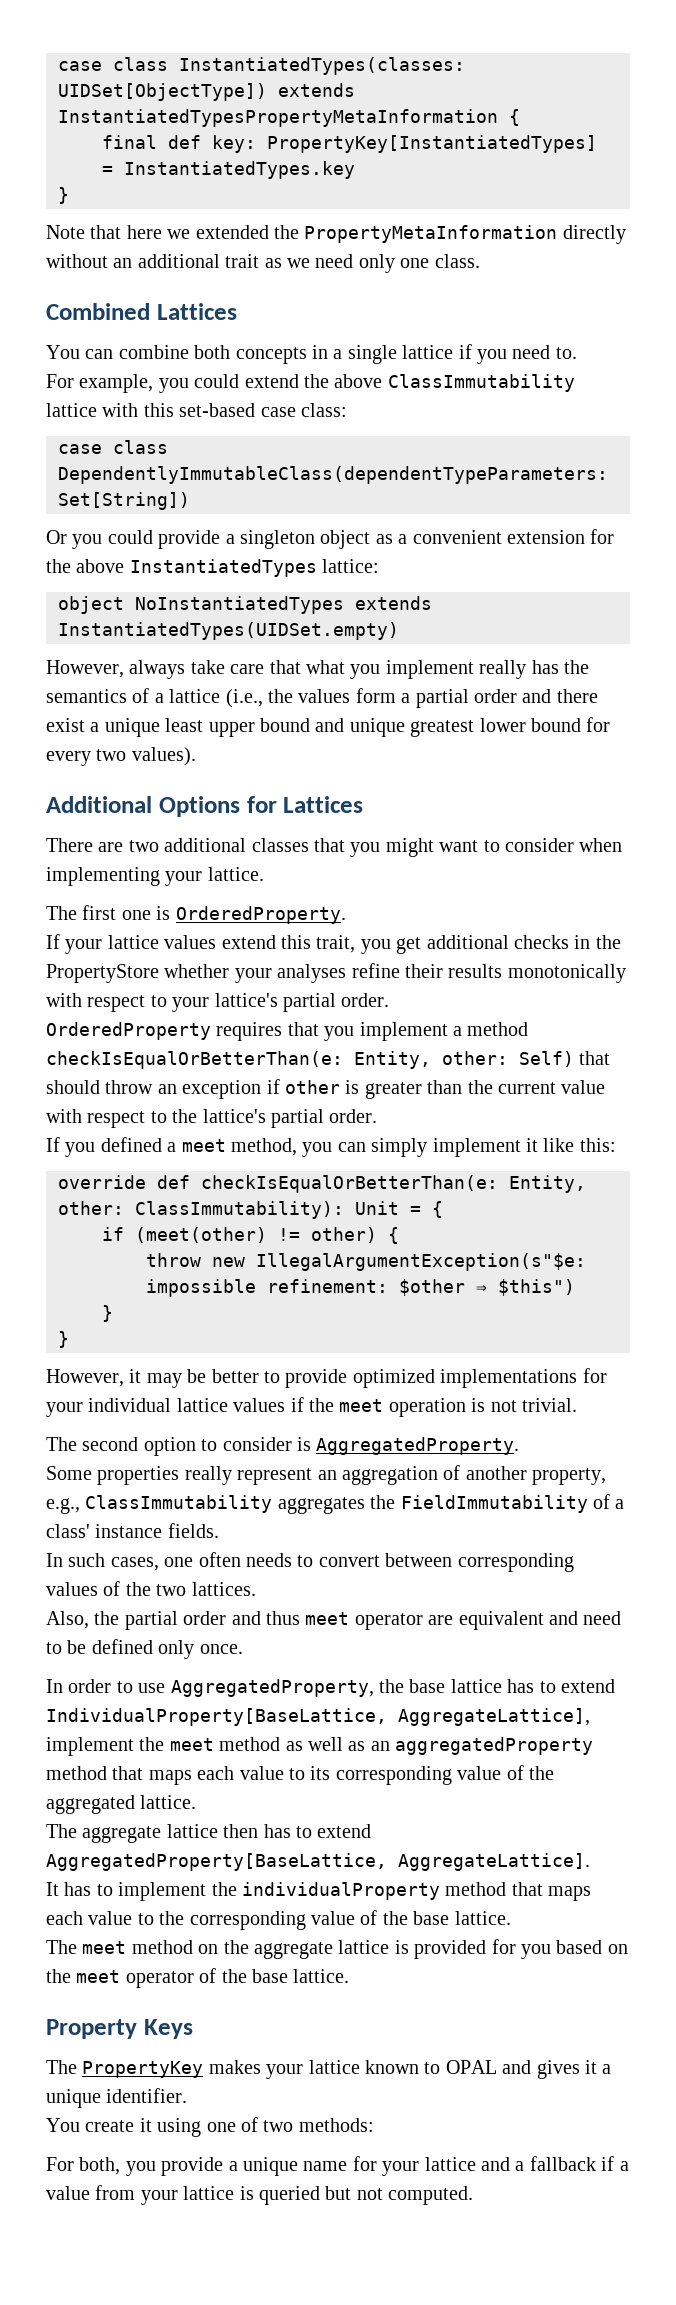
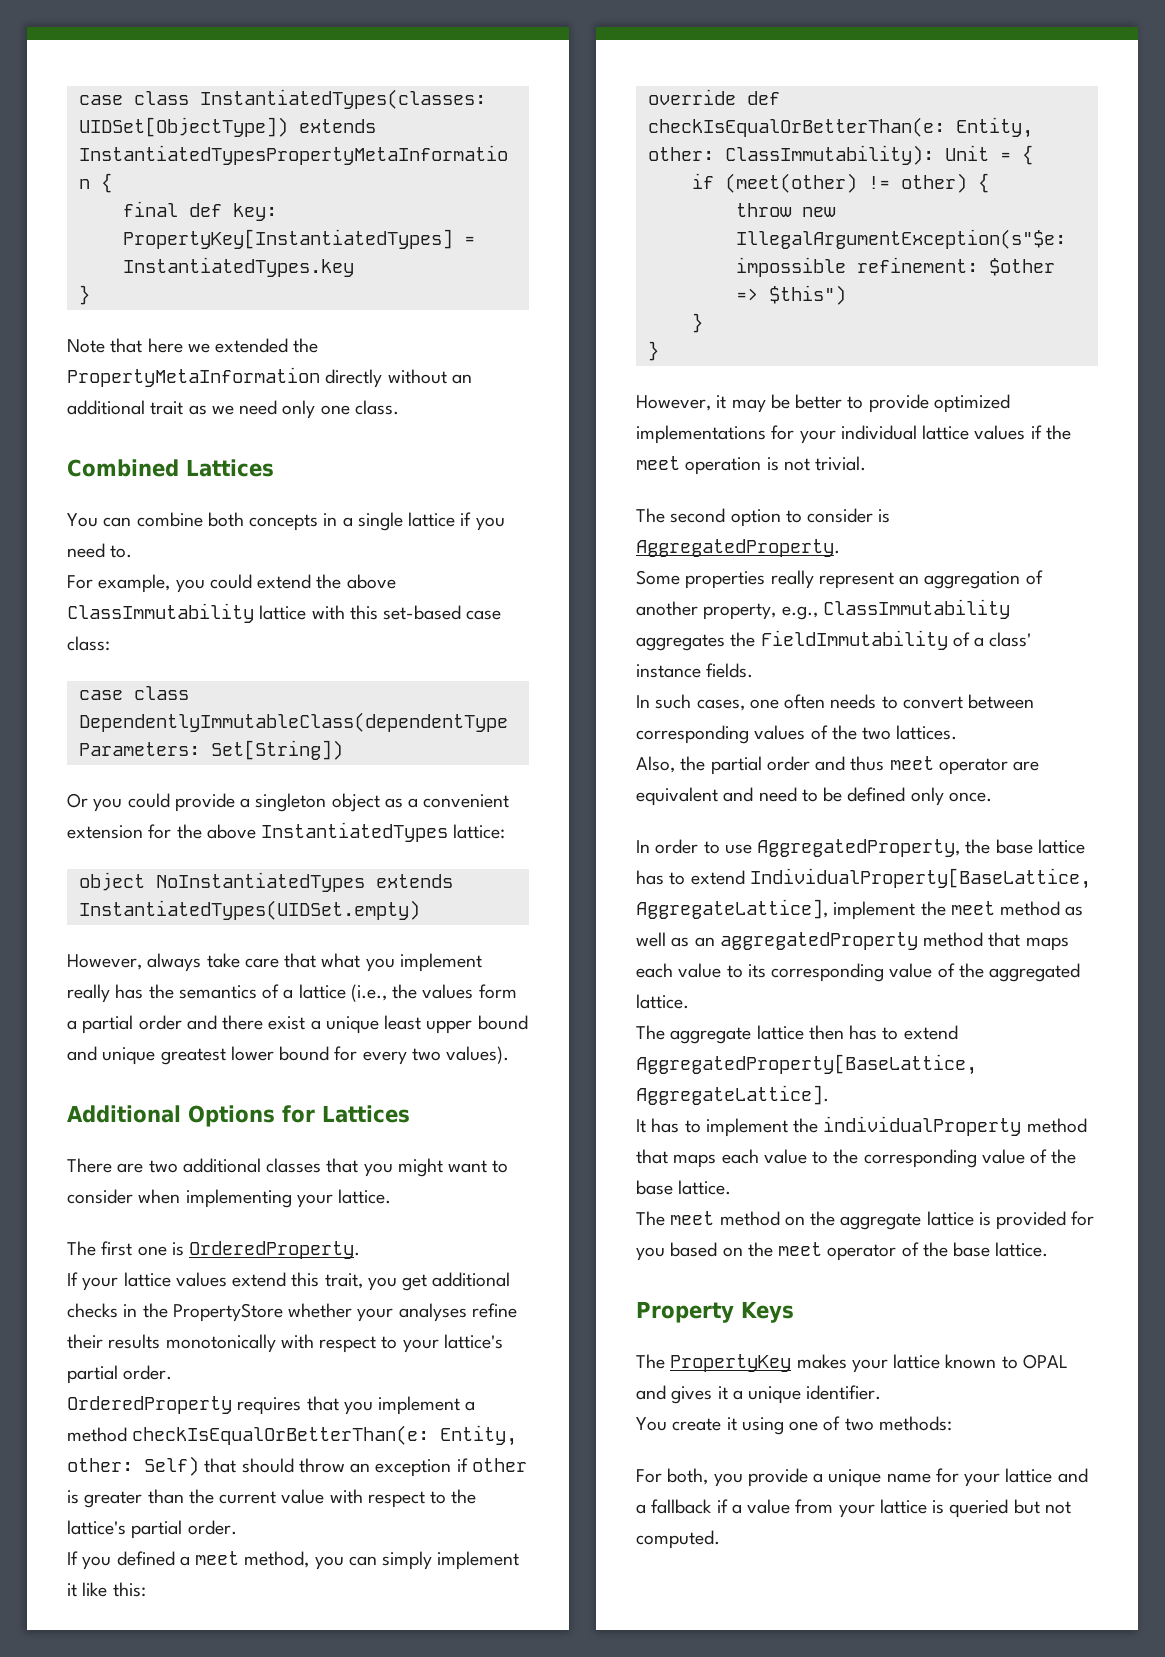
- throw new IllegalArgumentException(s"$e: impossible refinement: $other ⇒ $this")
+ throw new IllegalArgumentException(s"$e: impossible refinement: $other => $this")

